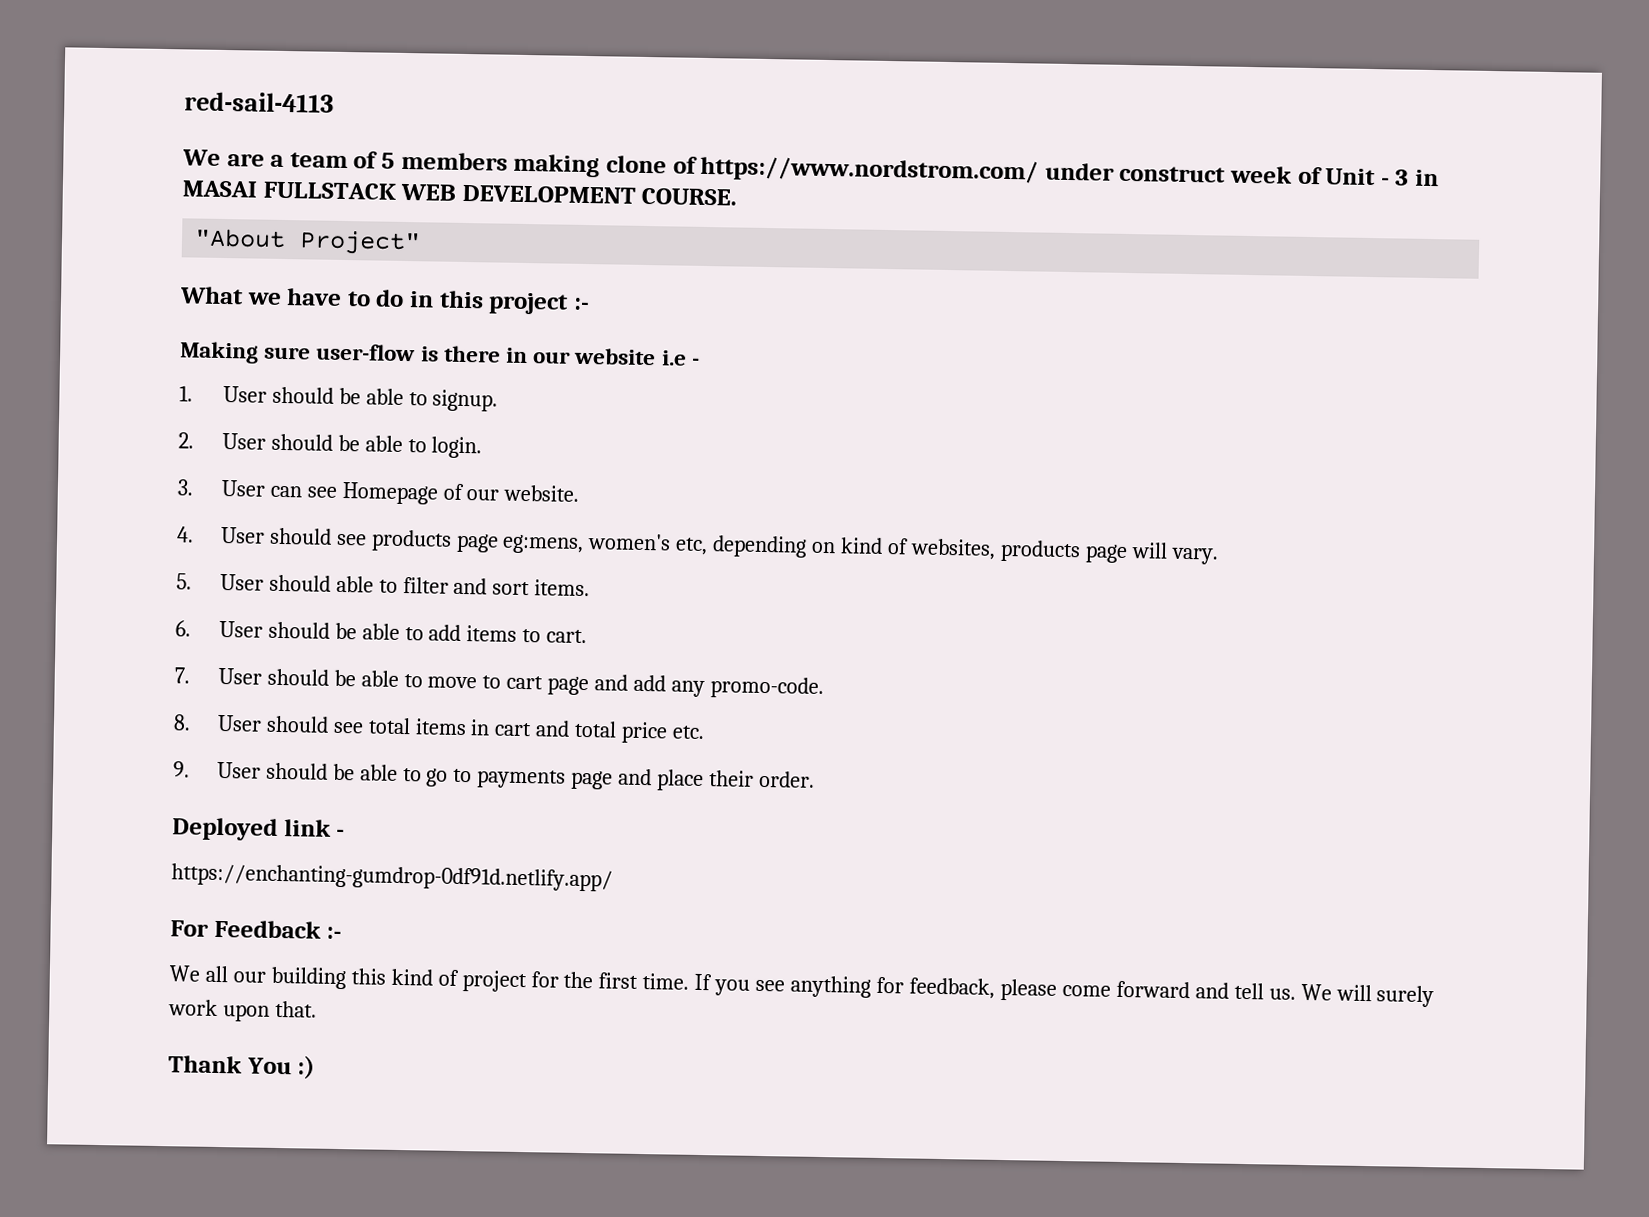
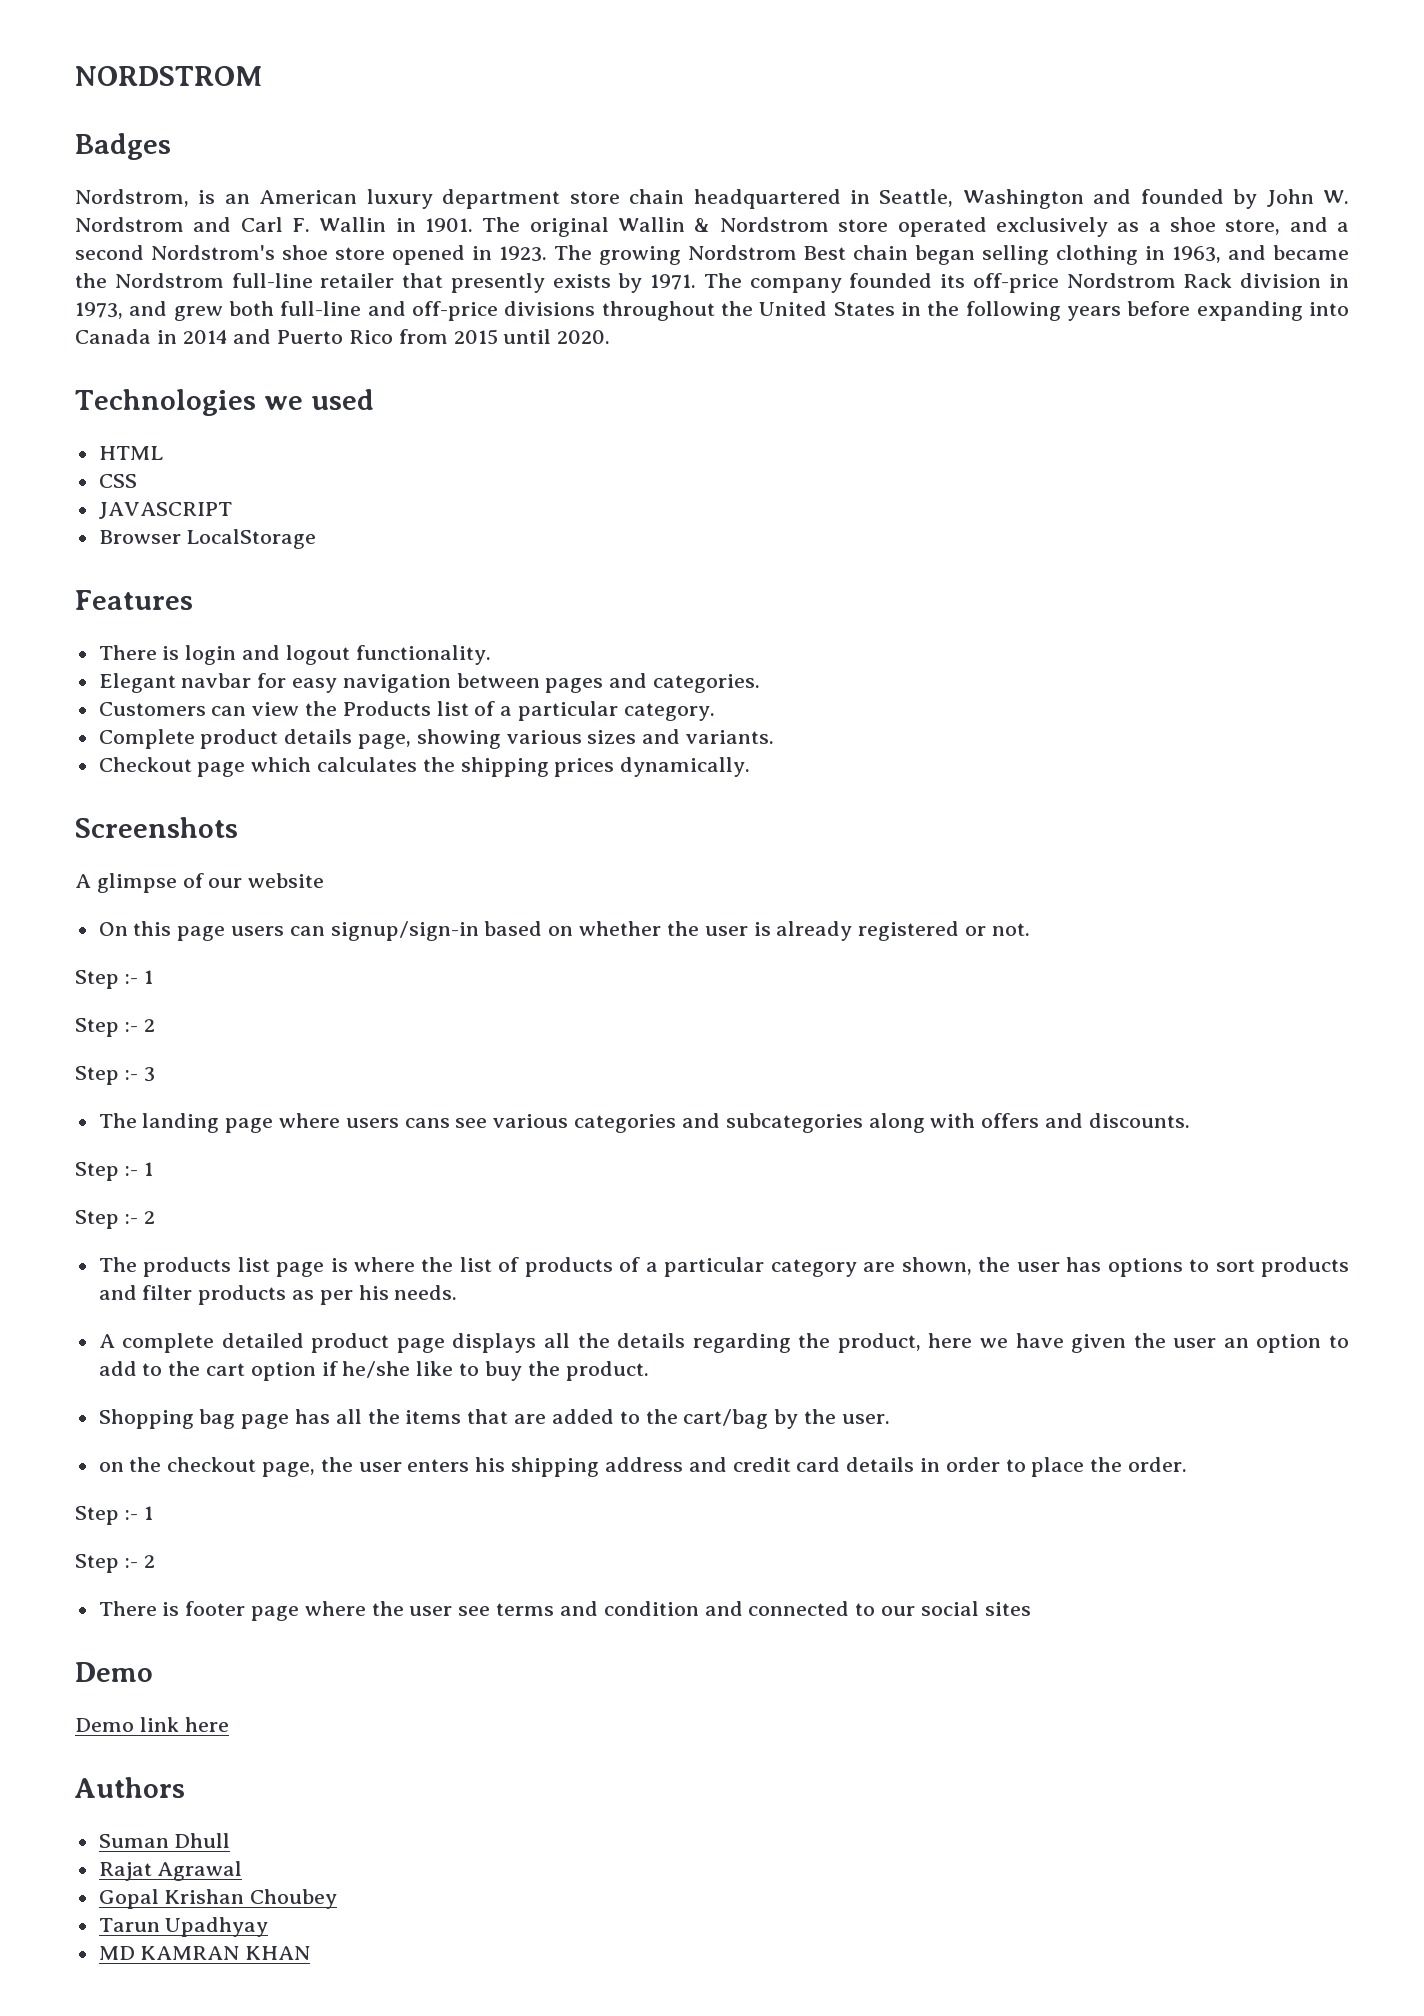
- red-sail-4113
- We are a team of 5 members making clone of https://www.nordstrom.com/ under construct week of Unit - 3 in MASAI FULLSTACK WEB DEVELOPMENT COURSE.
- "About Project"
- What we have to do in this project :-
- Making sure user-flow is there in our website i.e -
- 1. User should be able to signup.
- 2. User should be able to login.
- 3. User can see Homepage of our website.
- 4. User should see products page eg:mens, women's etc, depending on kind of websites, products page will vary.
- 5. User should able to filter and sort items.
- 6. User should be able to add items to cart.
- 7. User should be able to move to cart page and add any promo-code.
- 8. User should see total items in cart and total price etc.
- 9. User should be able to go to payments page and place their order.
- Deployed link -
- https://enchanting-gumdrop-0df91d.netlify.app/
- For Feedback :-
- We all our building this kind of project for the first time. If you see anything for feedback, please come forward and tell us. We will surely work upon that.
- Thank You :)
+ NORDSTROM
+ Badges
+ Nordstrom, is an American luxury department store chain headquartered in Seattle, Washington and founded by John W. Nordstrom and Carl F. Wallin in 1901. The original Wallin & Nordstrom store operated exclusively as a shoe store, and a second Nordstrom's shoe store opened in 1923. The growing Nordstrom Best chain began selling clothing in 1963, and became the Nordstrom full-line retailer that presently exists by 1971. The company founded its off-price Nordstrom Rack division in 1973, and grew both full-line and off-price divisions throughout the United States in the following years before expanding into Canada in 2014 and Puerto Rico from 2015 until 2020.
+ Technologies we used
+ HTML
+ CSS
+ JAVASCRIPT
+ Browser LocalStorage
+ Features
+ There is login and logout functionality.
+ Elegant navbar for easy navigation between pages and categories.
+ Customers can view the Products list of a particular category.
+ Complete product details page, showing various sizes and variants.
+ Checkout page which calculates the shipping prices dynamically.
+ Screenshots
+ A glimpse of our website
+ On this page users can signup/sign-in based on whether the user is already registered or not.
+ Step :- 1
+ Step :- 2
+ Step :- 3
+ The landing page where users cans see various categories and subcategories along with offers and discounts.
+ Step :- 1
+ Step :- 2
+ The products list page is where the list of products of a particular category are shown, the user has options to sort products and filter products as per his needs.
+ A complete detailed product page displays all the details regarding the product, here we have given the user an option to add to the cart option if he/she like to buy the product.
+ Shopping bag page has all the items that are added to the cart/bag by the user.
+ on the checkout page, the user enters his shipping address and credit card details in order to place the order.
+ Step :- 1
+ Step :- 2
+ There is footer page where the user see terms and condition and connected to our social sites
+ Demo
+ Demo link here
+ Authors
+ Suman Dhull
+ Rajat Agrawal
+ Gopal Krishan Choubey
+ Tarun Upadhyay
+ MD KAMRAN KHAN

